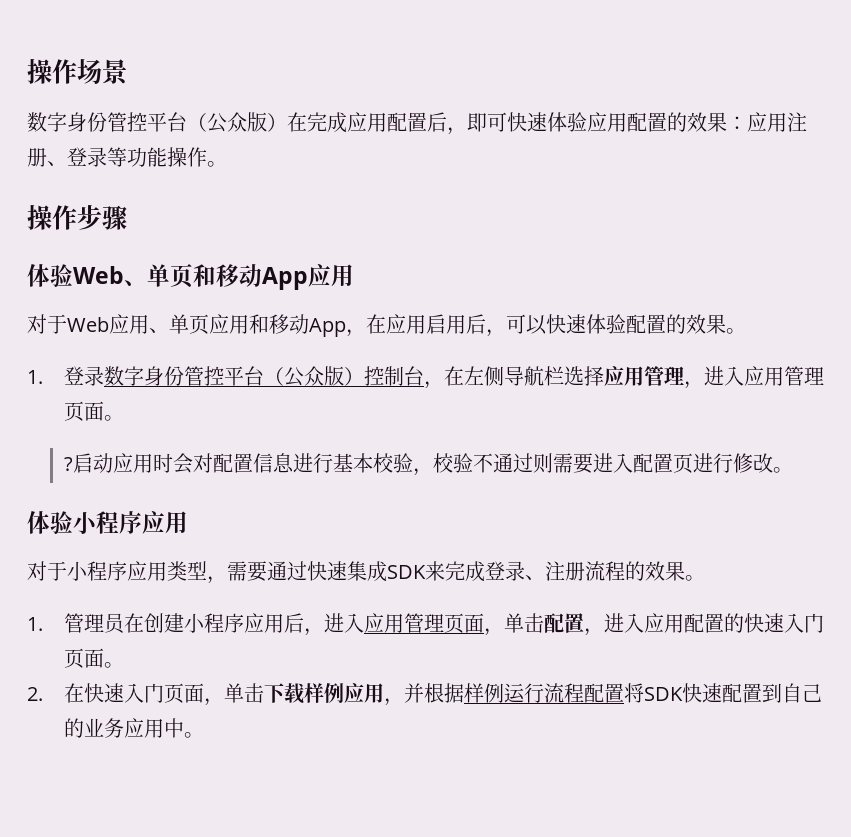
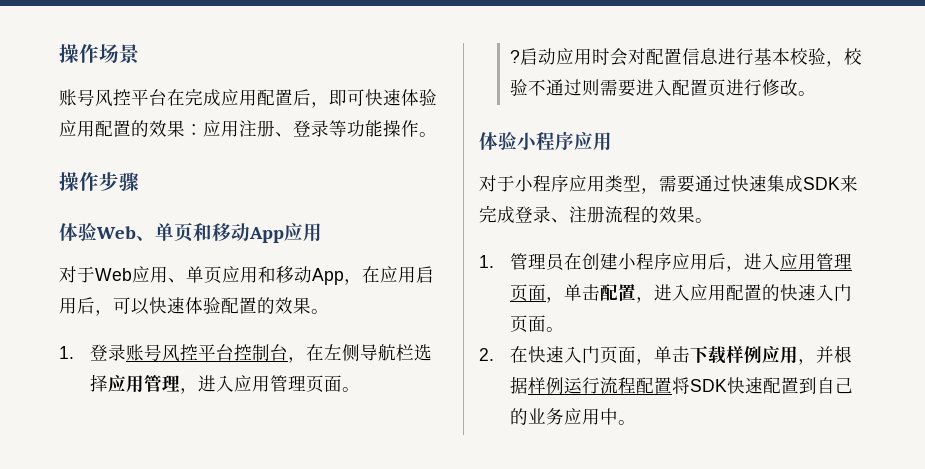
- 数字身份管控平台（公众版）在完成应用配置后，即可快速体验应用配置的效果：应用注册、登录等功能操作。
+ 账号风控平台在完成应用配置后，即可快速体验应用配置的效果：应用注册、登录等功能操作。
- 1.登录数字身份管控平台（公众版）控制台，在左侧导航栏选择应用管理，进入应用管理页面。
+ 1.登录账号风控平台控制台，在左侧导航栏选择应用管理，进入应用管理页面。

